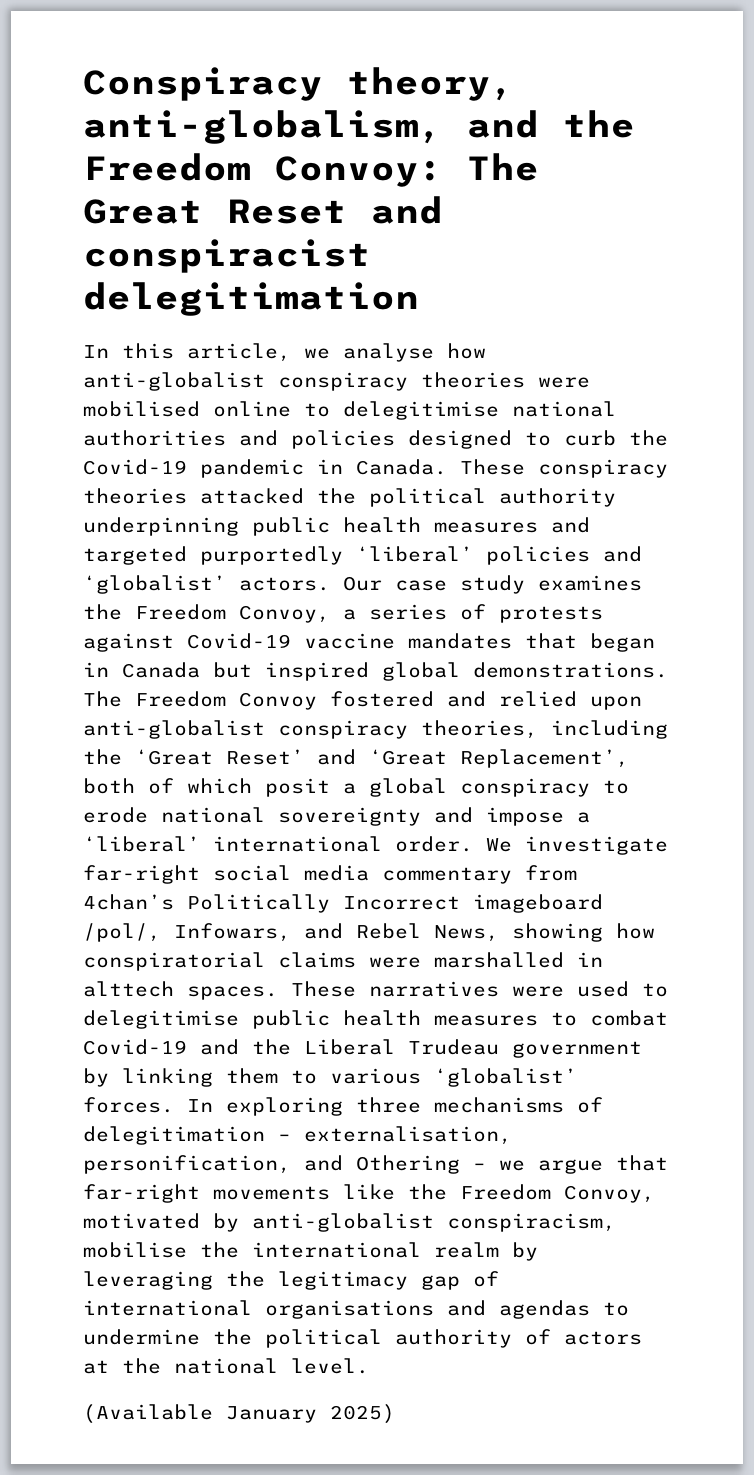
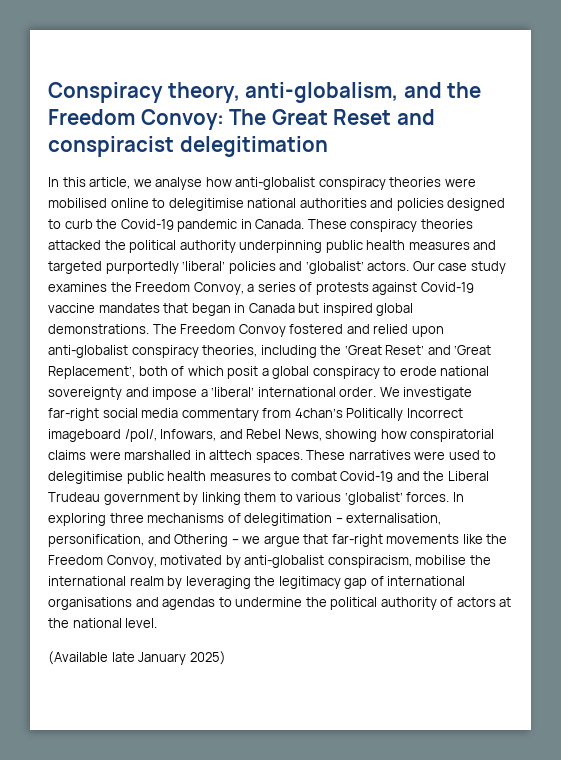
- (Available January 2025)
+ (Available late January 2025)

